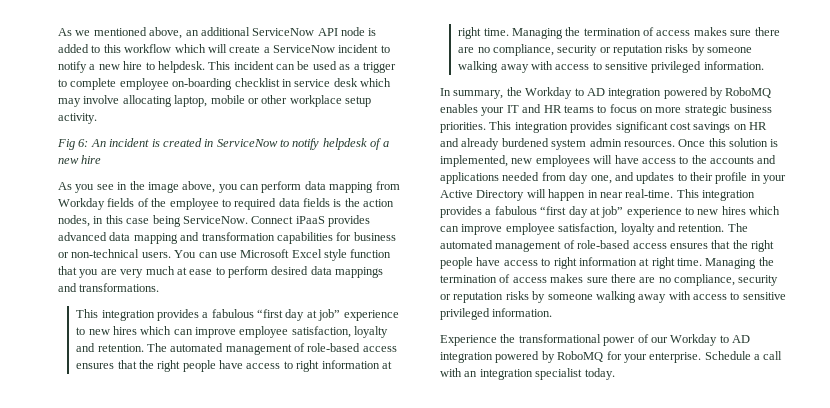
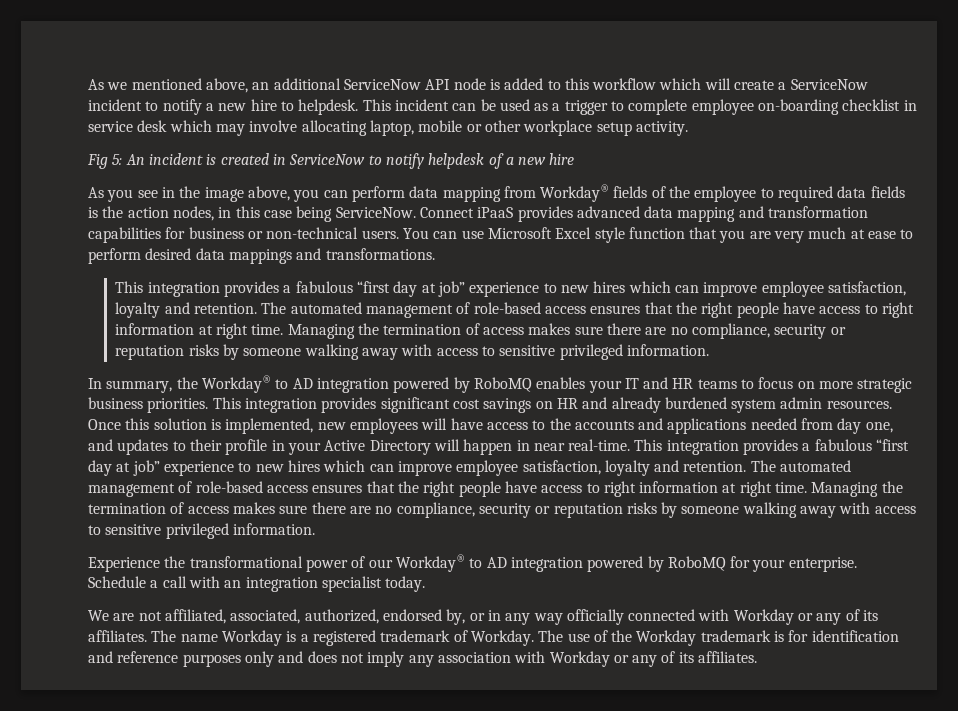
- Fig 6: An incident is created in ServiceNow to notify helpdesk of a new hire
+ Fig 5: An incident is created in ServiceNow to notify helpdesk of a new hire
- As you see in the image above, you can perform data mapping from Workday fields of the employee to required data fields is the action nodes, in this case being ServiceNow.
+ As you see in the image above, you can perform data mapping from Workday® fields of the employee to required data fields is the action nodes, in this case being ServiceNow.
- In summary, the Workday to AD integration powered by RoboMQ enables your IT and HR teams to focus on more strategic business priorities.
+ In summary, the Workday® to AD integration powered by RoboMQ enables your IT and HR teams to focus on more strategic business priorities.
- Experience the transformational power of our Workday to AD integration powered by RoboMQ for your enterprise.
+ Experience the transformational power of our Workday® to AD integration powered by RoboMQ for your enterprise.
+ We are not affiliated, associated, authorized, endorsed by, or in any way officially connected with Workday or any of its affiliates. The name Workday is a registered trademark of Workday. The use of the Workday trademark is for identification and reference purposes only and does not imply any association with Workday or any of its affiliates.

